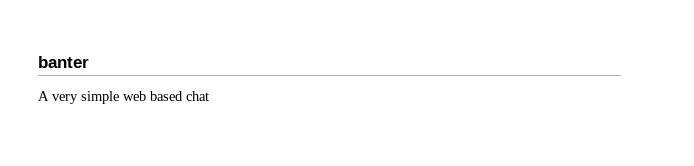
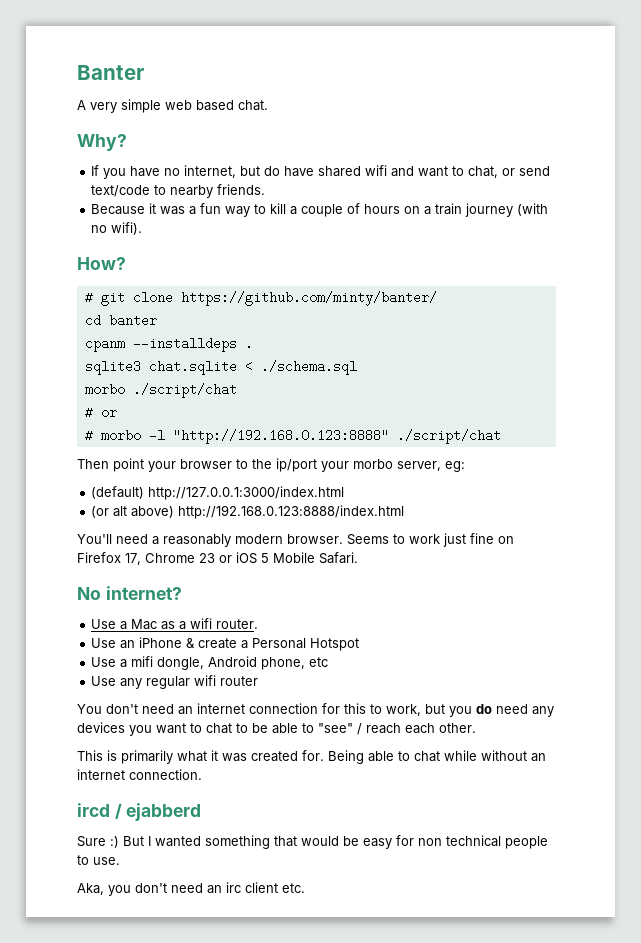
- banter
+ Banter
- A very simple web based chat
+ A very simple web based chat.
+ Why?
+ If you have no internet, but do have shared wifi and want to chat, or send text/code to nearby friends.
+ Because it was a fun way to kill a couple of hours on a train journey (with no wifi).
+ How?
+ # git clone https://github.com/minty/banter/
+ cd banter
+ cpanm --installdeps .
+ sqlite3 chat.sqlite < ./schema.sql
+ morbo ./script/chat
+ # or
+ # morbo -l "http://192.168.0.123:8888" ./script/chat
+ Then point your browser to the ip/port your morbo server, eg:
+ (default) http://127.0.0.1:3000/index.html
+ (or alt above) http://192.168.0.123:8888/index.html
+ You'll need a reasonably modern browser. Seems to work just fine on Firefox 17, Chrome 23 or iOS 5 Mobile Safari.
+ No internet?
+ Use a Mac as a wifi router.
+ Use an iPhone & create a Personal Hotspot
+ Use a mifi dongle, Android phone, etc
+ Use any regular wifi router
+ You don't need an internet connection for this to work, but you do need any devices you want to chat to be able to "see" / reach each other.
+ This is primarily what it was created for. Being able to chat while without an internet connection.
+ ircd / ejabberd
+ Sure :) But I wanted something that would be easy for non technical people to use.
+ Aka, you don't need an irc client etc.

